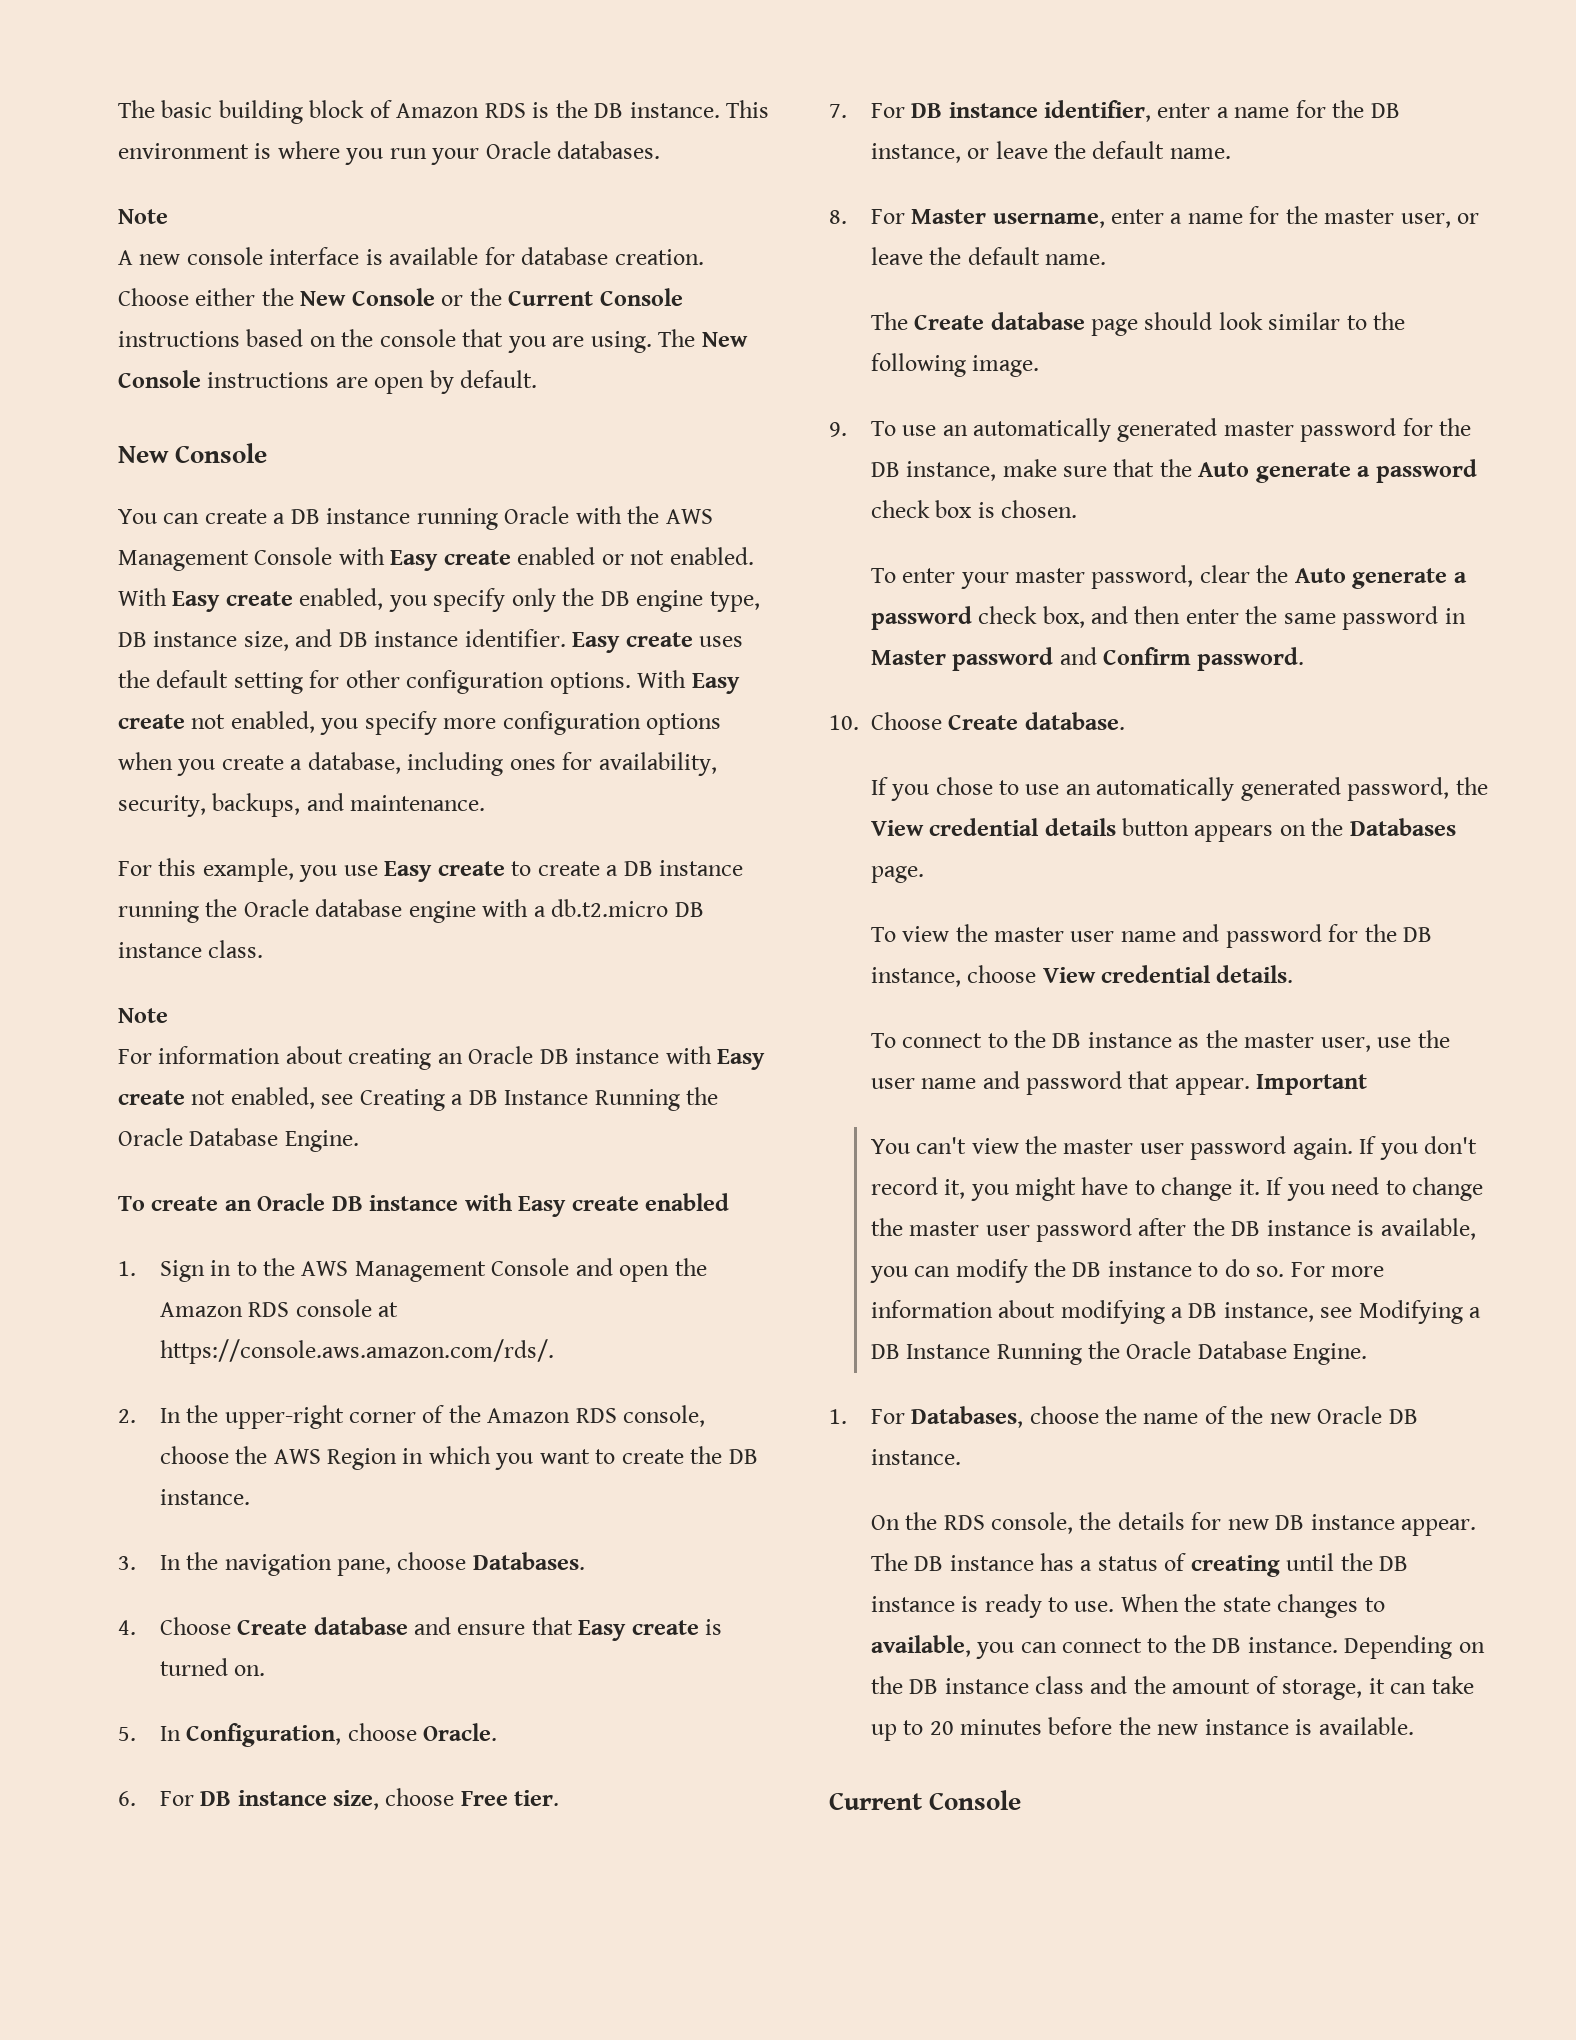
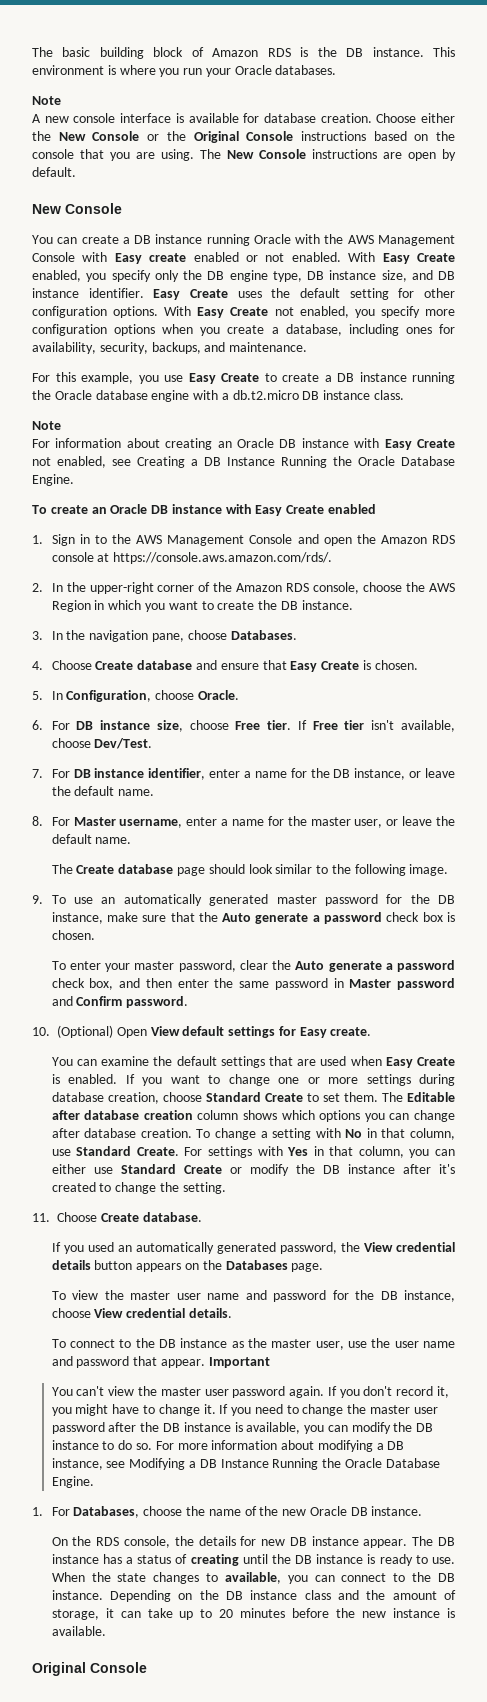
- Choose either the New Console or the Current Console instructions based on the console that you are using.
+ Choose either the New Console or the Original Console instructions based on the console that you are using.
- With Easy create enabled, you specify only the DB engine type, DB instance size, and DB instance identifier.
+ With Easy Create enabled, you specify only the DB engine type, DB instance size, and DB instance identifier.
- Easy create uses the default setting for other configuration options.
+ Easy Create uses the default setting for other configuration options.
- With Easy create not enabled, you specify more configuration options when you create a database, including ones for availability, security, backups, and maintenance.
+ With Easy Create not enabled, you specify more configuration options when you create a database, including ones for availability, security, backups, and maintenance.
- For this example, you use Easy create to create a DB instance running the Oracle database engine with a db.t2.micro DB instance class.
+ For this example, you use Easy Create to create a DB instance running the Oracle database engine with a db.t2.micro DB instance class.
- For information about creating an Oracle DB instance with Easy create not enabled, see Creating a DB Instance Running the Oracle Database Engine.
+ For information about creating an Oracle DB instance with Easy Create not enabled, see Creating a DB Instance Running the Oracle Database Engine.
- To create an Oracle DB instance with Easy create enabled
+ To create an Oracle DB instance with Easy Create enabled
- 4. Choose Create database and ensure that Easy create is turned on.
+ 4. Choose Create database and ensure that Easy Create is chosen.
+ If Free tier isn't available, choose Dev/Test.
- 10. Choose Create database.
+ 10. (Optional) Open View default settings for Easy create.
+ You can examine the default settings that are used when Easy Create is enabled. If you want to change one or more settings during database creation, choose Standard Create to set them. The Editable after database creation column shows which options you can change after database creation. To change a setting with No in that column, use Standard Create. For settings with Yes in that column, you can either use Standard Create or modify the DB instance after it's created to change the setting.
+ 11. Choose Create database.
- If you chose to use an automatically generated password, the View credential details button appears on the Databases page.
+ If you used an automatically generated password, the View credential details button appears on the Databases page.
  Depending on the DB instance class and the amount of storage, it can take up to 20 minutes before the new instance is available.
- Current Console
+ Original Console

